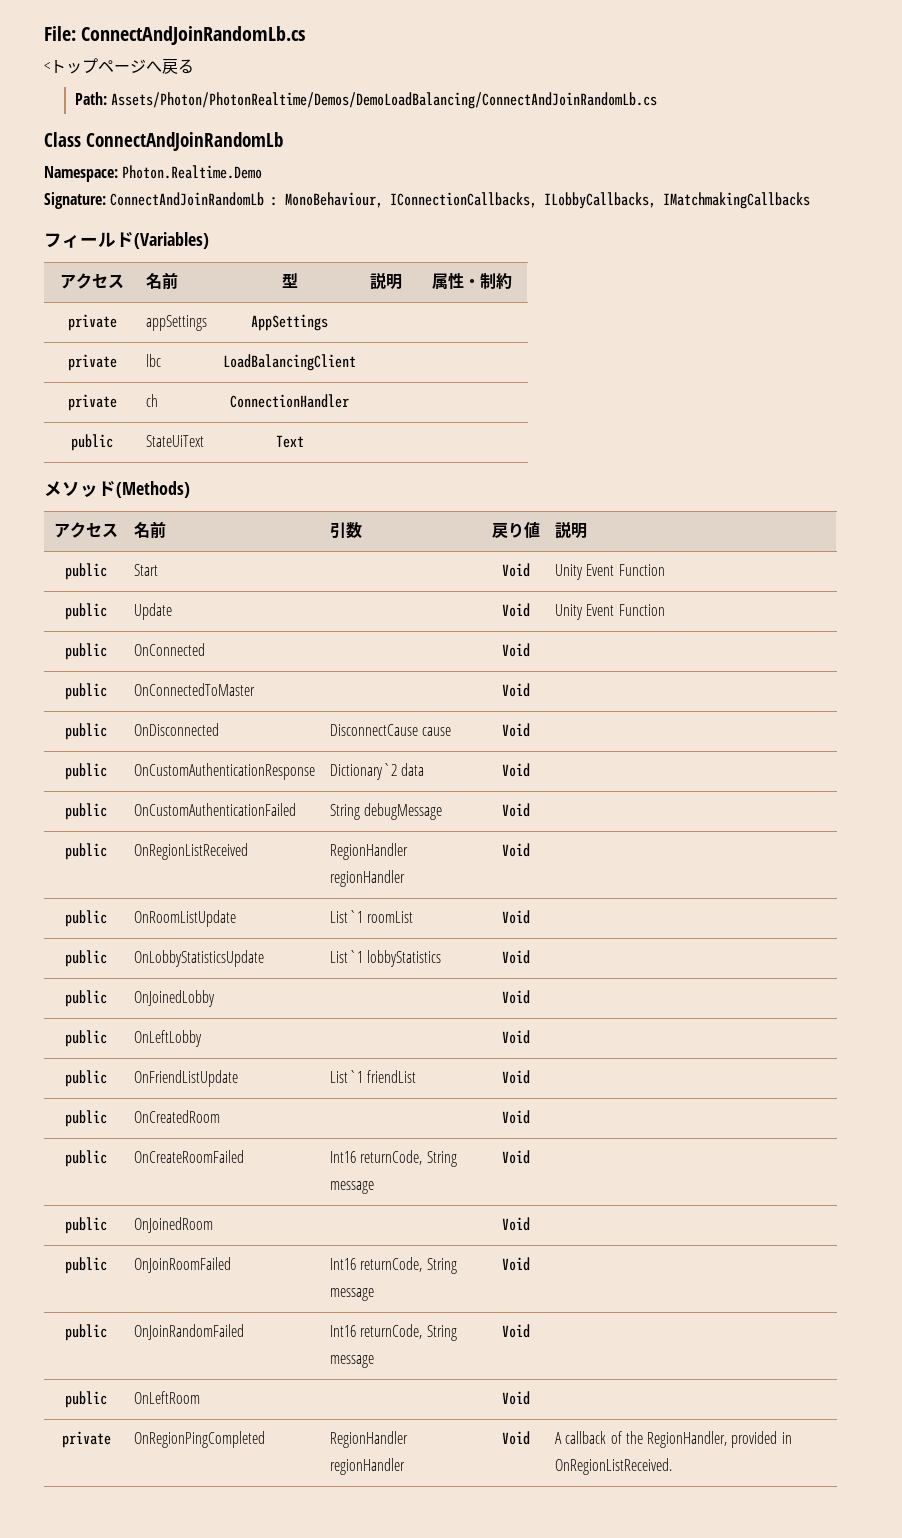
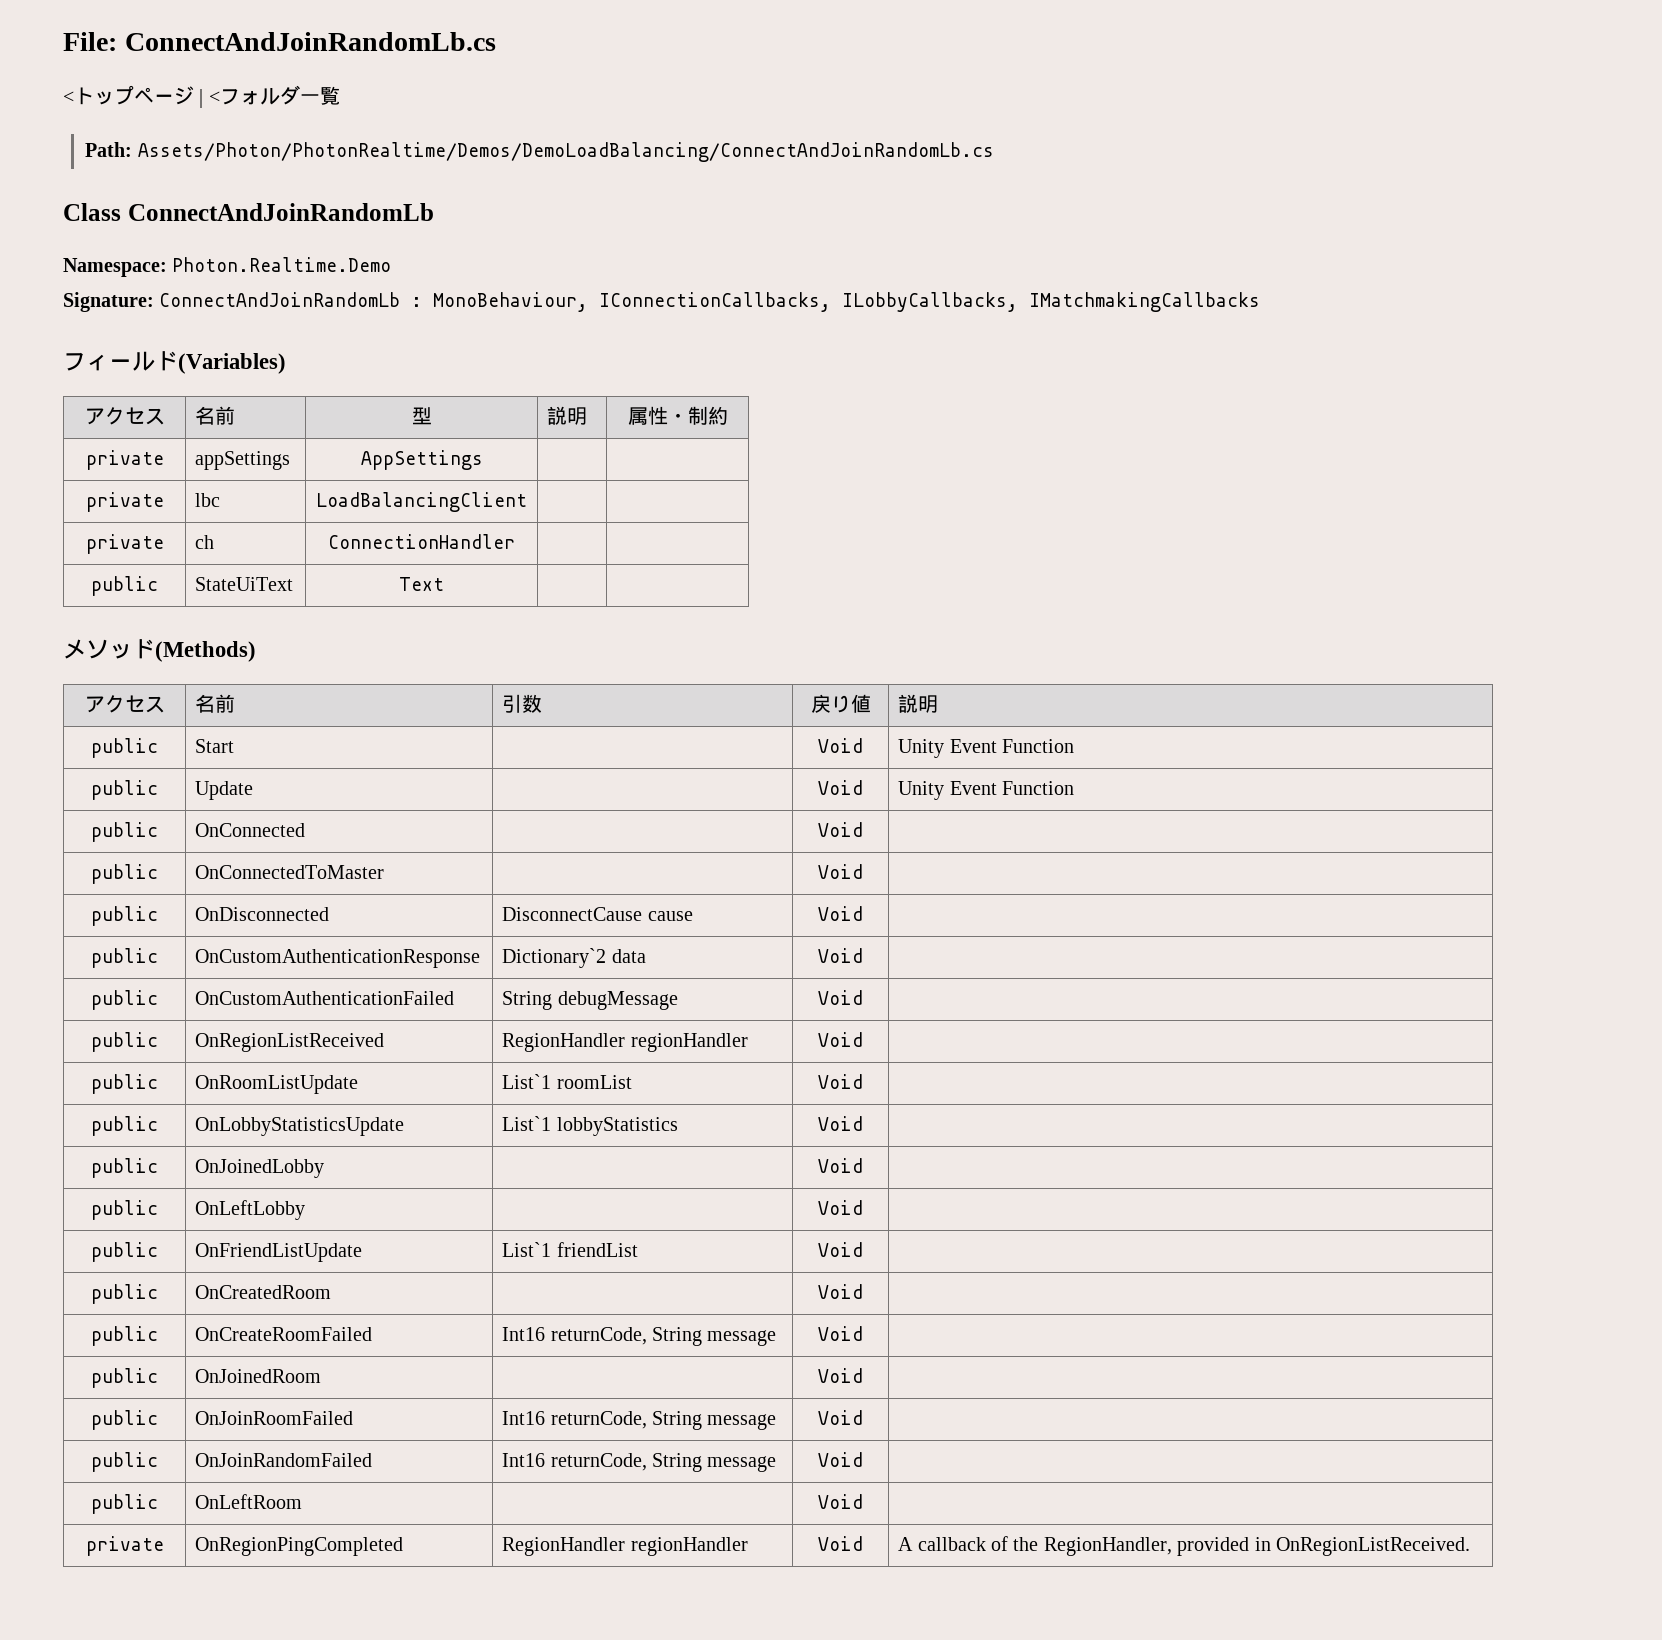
- <トップページへ戻る
+ <トップページ | <フォルダ一覧

